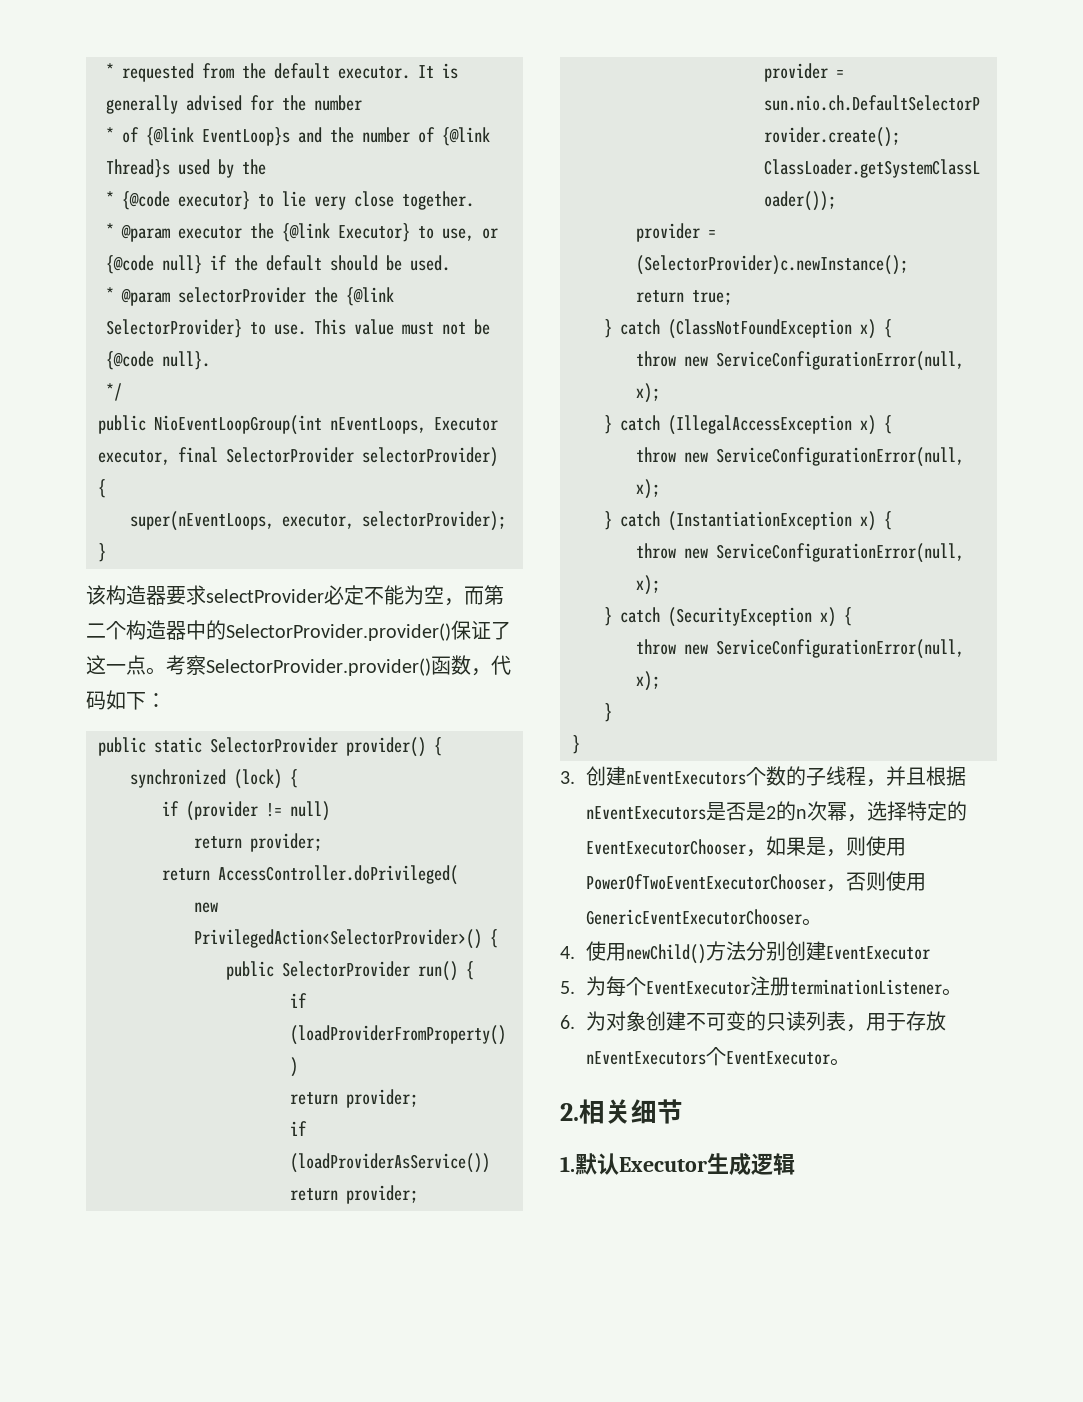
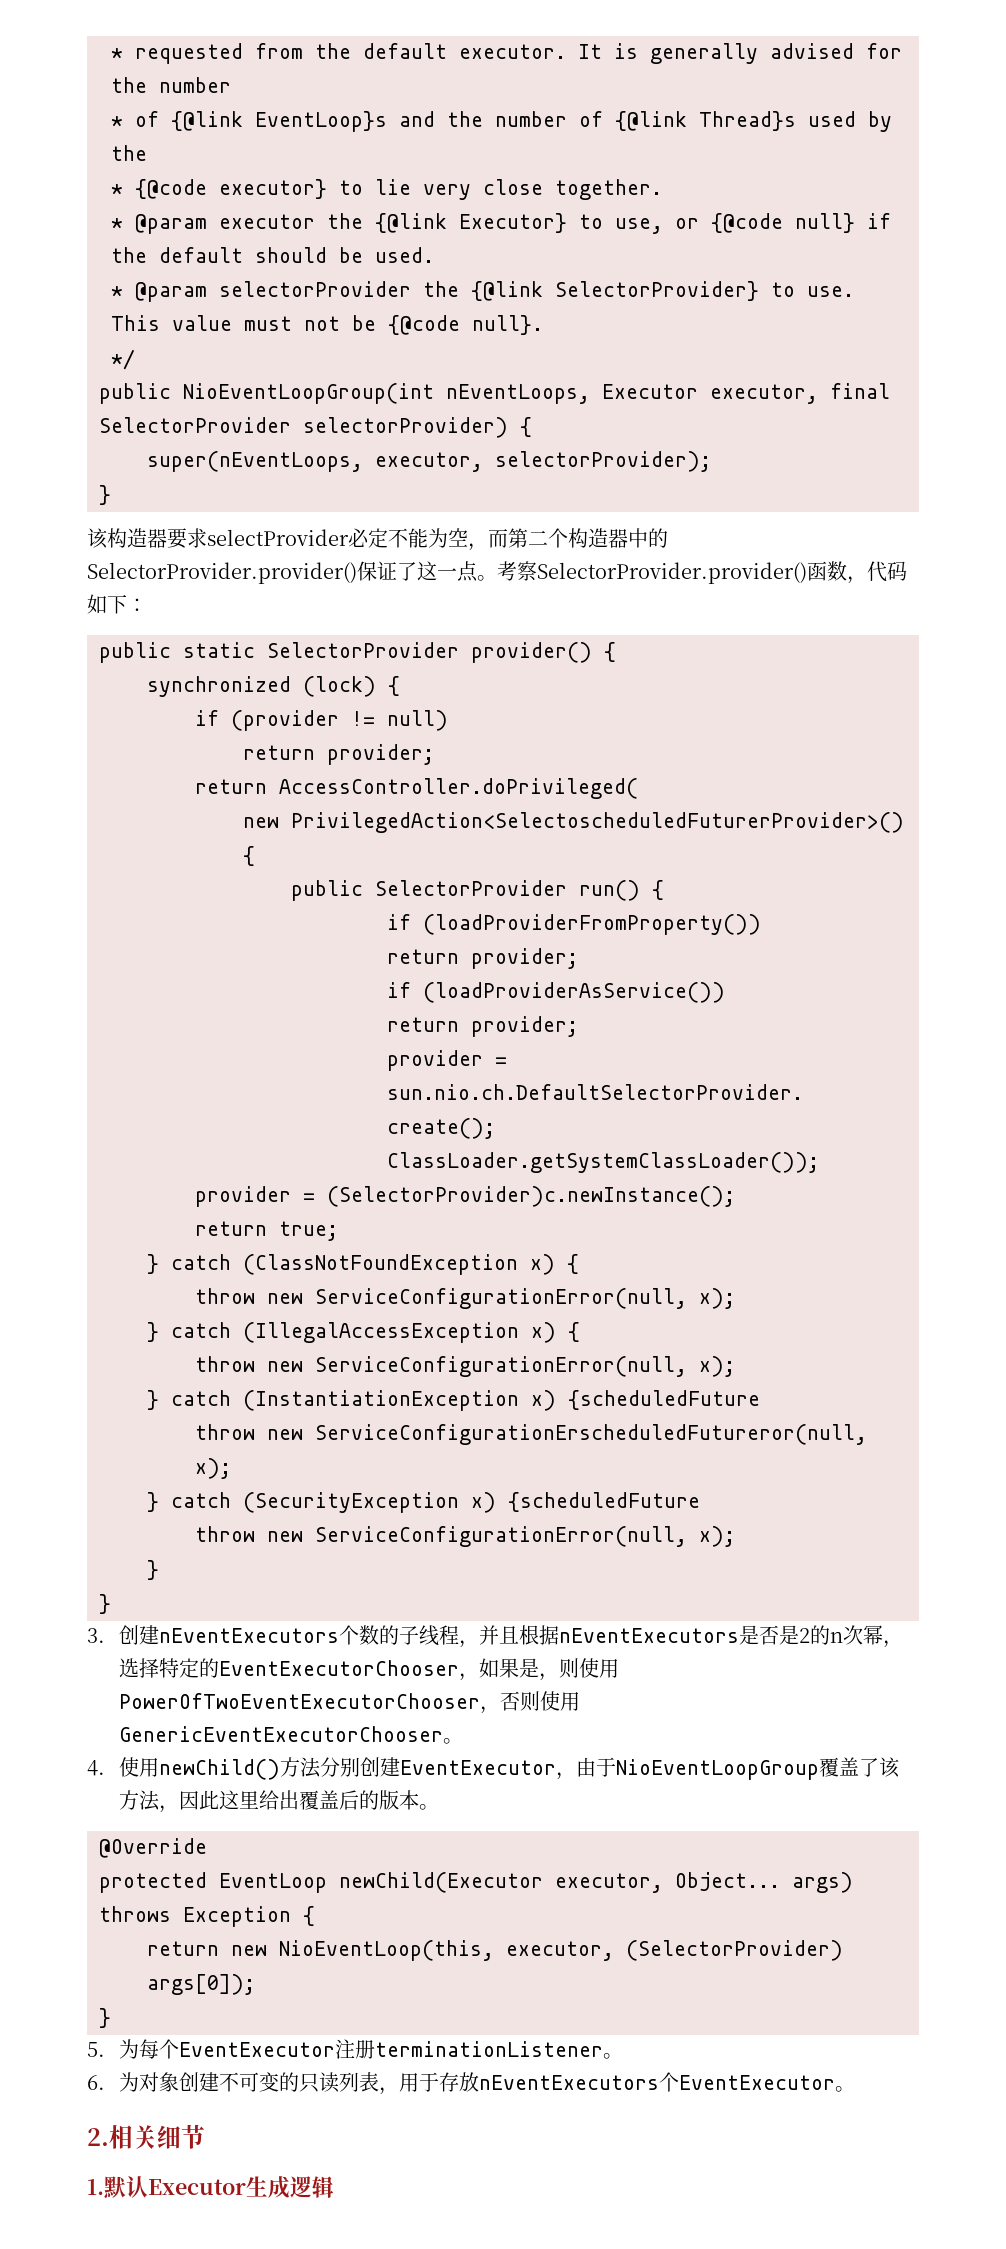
- new PrivilegedAction<SelectorProvider>() {
+ new PrivilegedAction<SelectoscheduledFuturerProvider>() {
- } catch (InstantiationException x) {
- throw new ServiceConfigurationError(null, x);
+ } catch (InstantiationException x) {scheduledFuture
+ throw new ServiceConfigurationErscheduledFutureror(null, x);
- } catch (SecurityException x) {
+ } catch (SecurityException x) {scheduledFuture
- 4.使用newChild()方法分别创建EventExecutor
+ 4.使用newChild()方法分别创建EventExecutor，由于NioEventLoopGroup覆盖了该方法，因此这里给出覆盖后的版本。
+ @Override
+ protected EventLoop newChild(Executor executor, Object... args) throws Exception {
+ return new NioEventLoop(this, executor, (SelectorProvider) args[0]);
+ }

